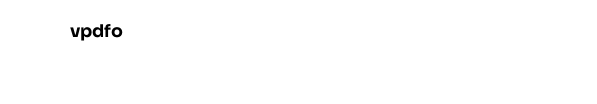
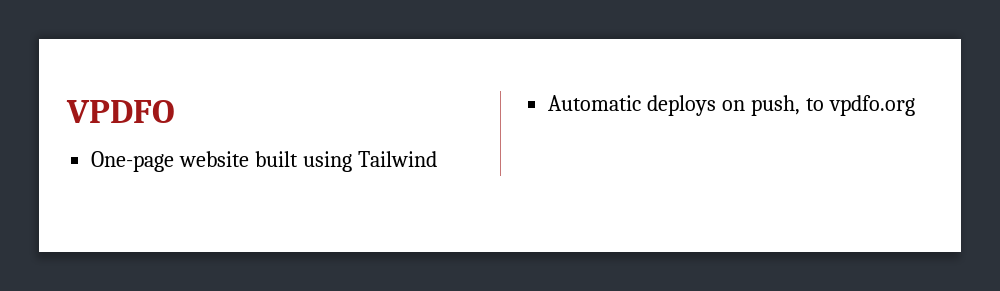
- vpdfo
+ VPDFO
+ One-page website built using Tailwind
+ Automatic deploys on push, to vpdfo.org

